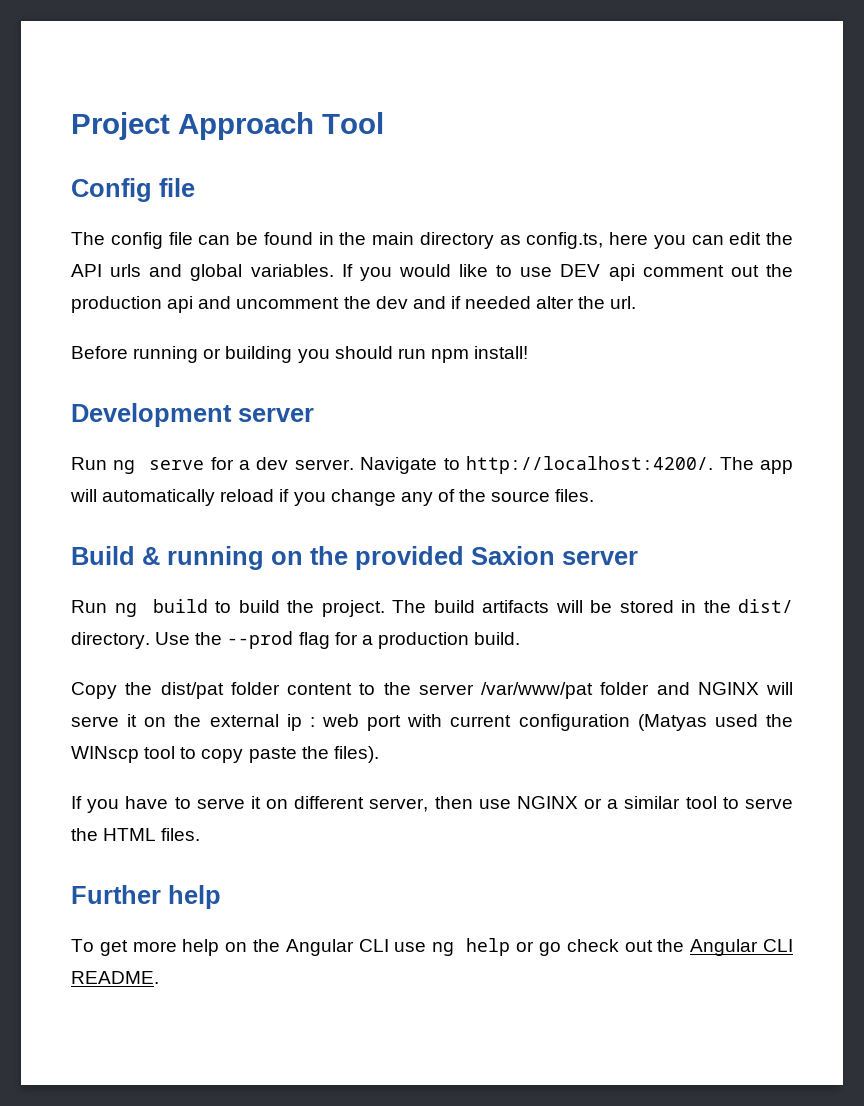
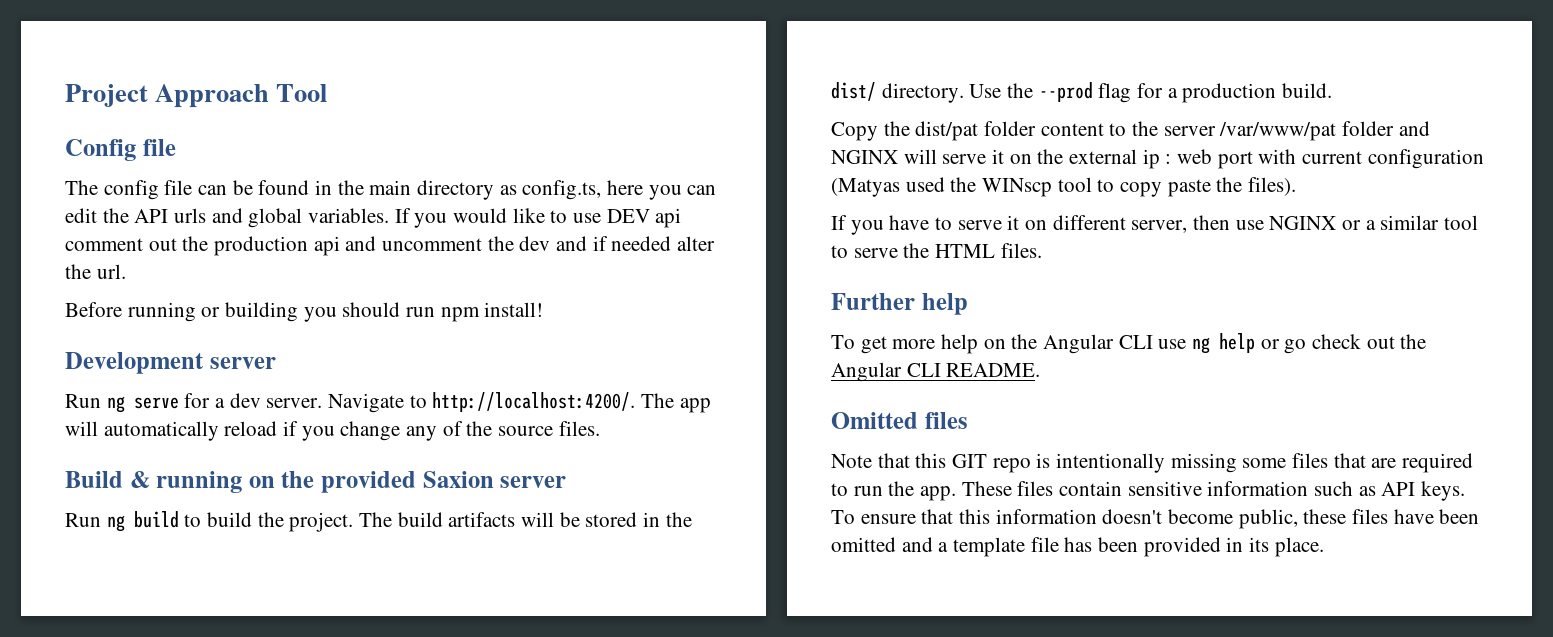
+ Omitted files
+ Note that this GIT repo is intentionally missing some files that are required to run the app. These files contain sensitive information such as API keys. To ensure that this information doesn't become public, these files have been omitted and a template file has been provided in its place.

